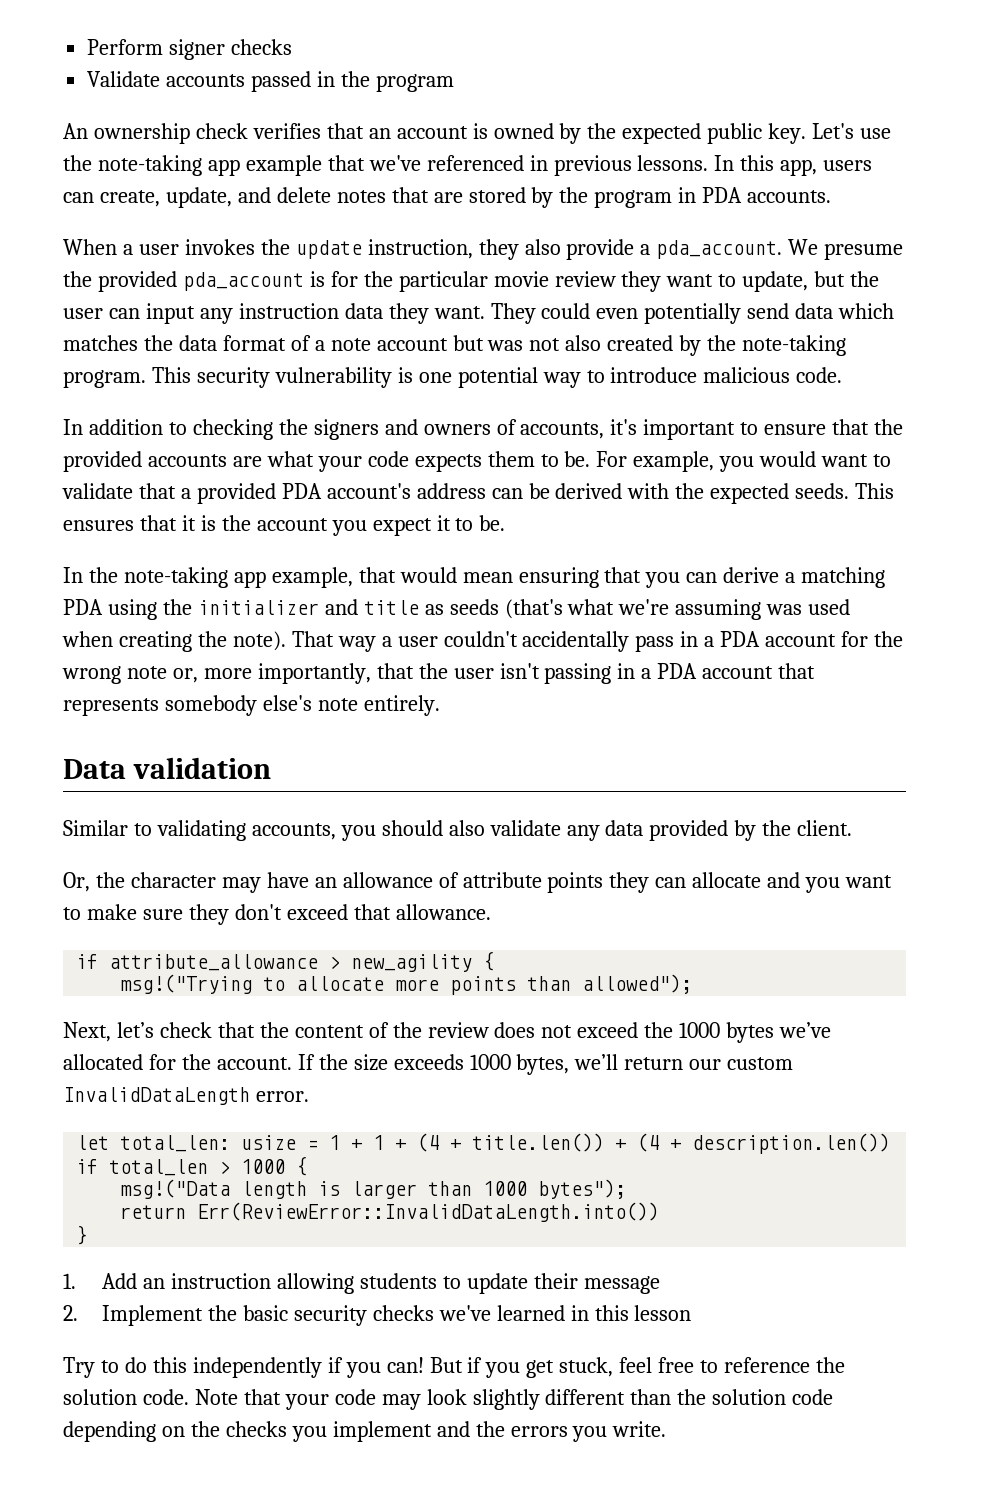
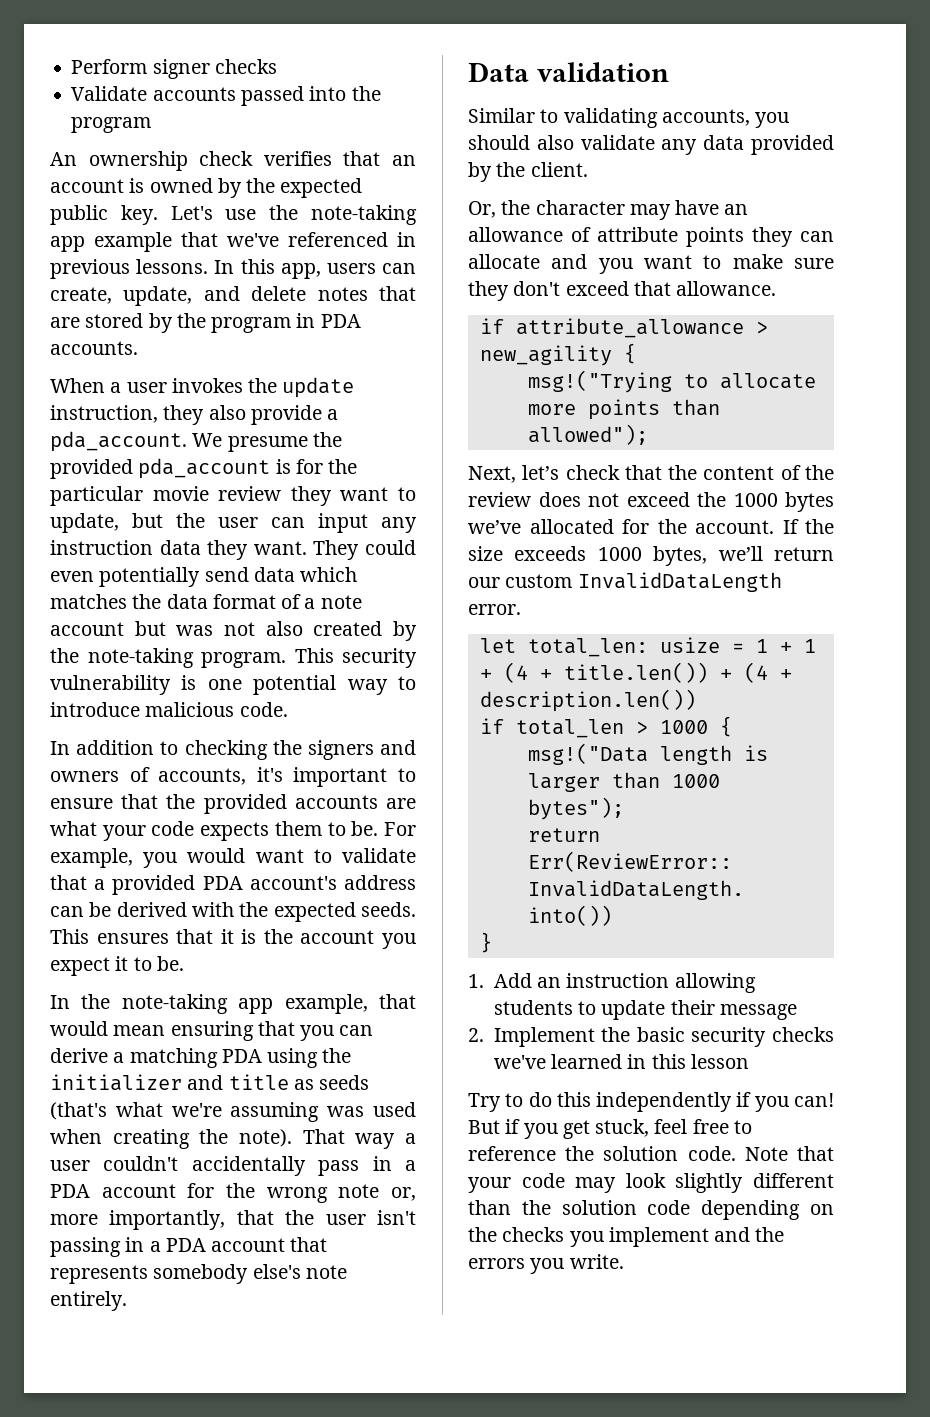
- Validate accounts passed in the program
+ Validate accounts passed into the program

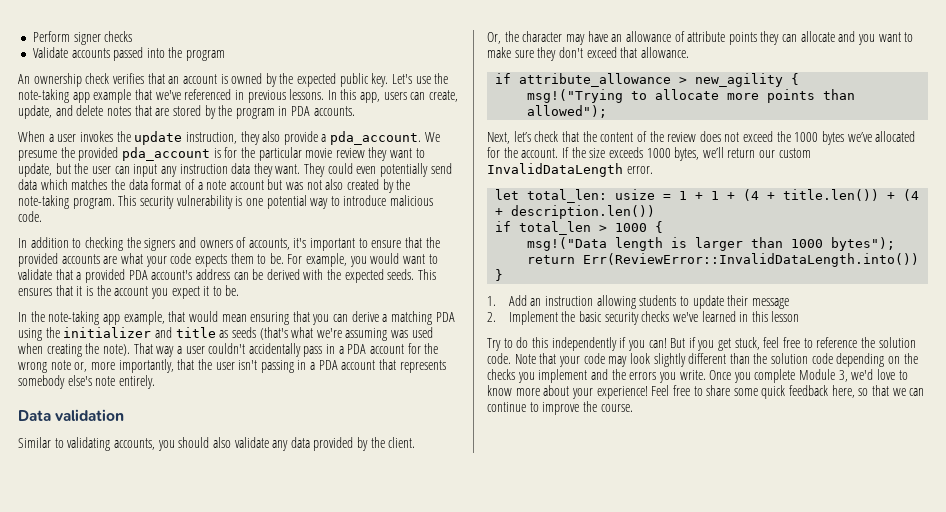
+ Once you complete Module 3, we'd love to know more about your experience! Feel free to share some quick feedback here, so that we can continue to improve the course.

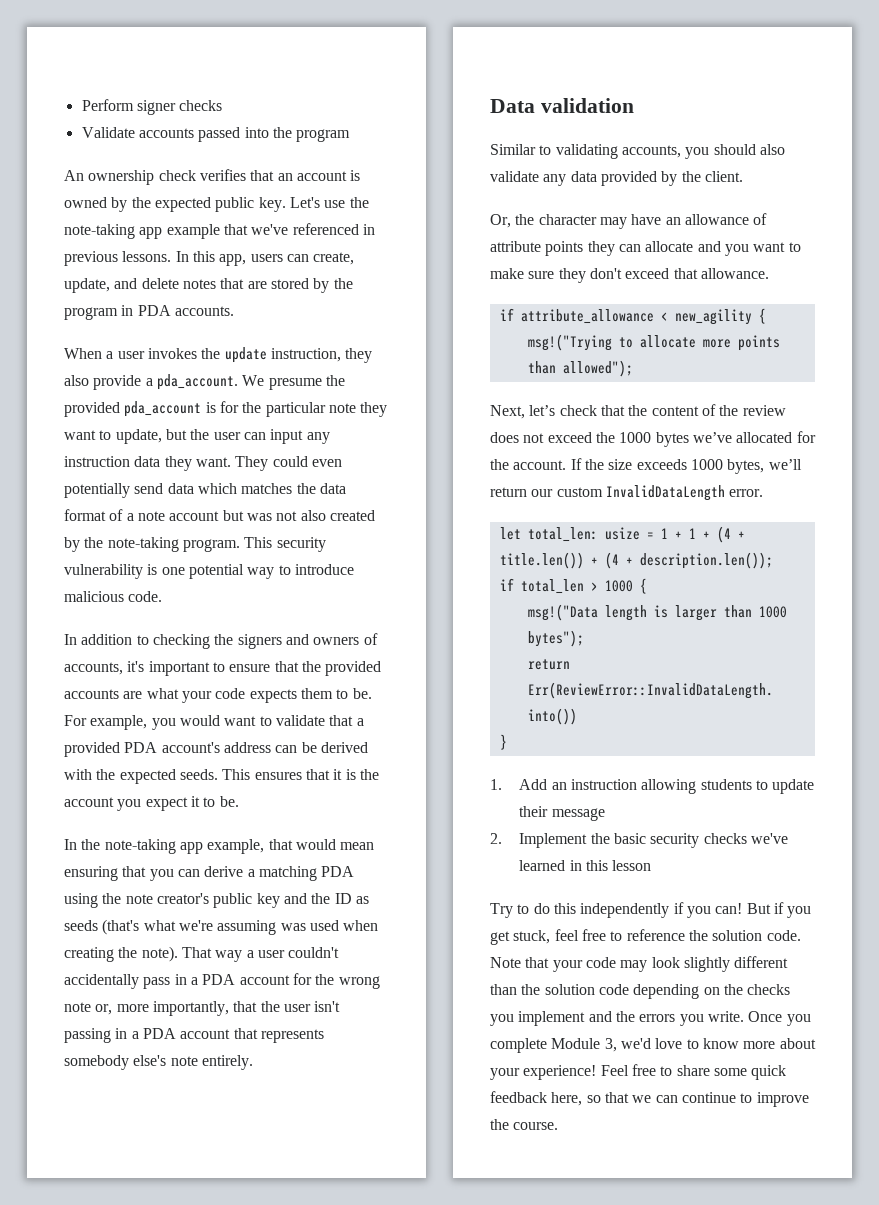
- We presume the provided pda_account is for the particular movie review they want to update, but the user can input any instruction data they want.
+ We presume the provided pda_account is for the particular note they want to update, but the user can input any instruction data they want.
- In the note-taking app example, that would mean ensuring that you can derive a matching PDA using the initializer and title as seeds (that's what we're assuming was used when creating the note).
+ In the note-taking app example, that would mean ensuring that you can derive a matching PDA using the note creator's public key and the ID as seeds (that's what we're assuming was used when creating the note).
- if attribute_allowance > new_agility {
+ if attribute_allowance < new_agility {
- let total_len: usize = 1 + 1 + (4 + title.len()) + (4 + description.len())
+ let total_len: usize = 1 + 1 + (4 + title.len()) + (4 + description.len());

